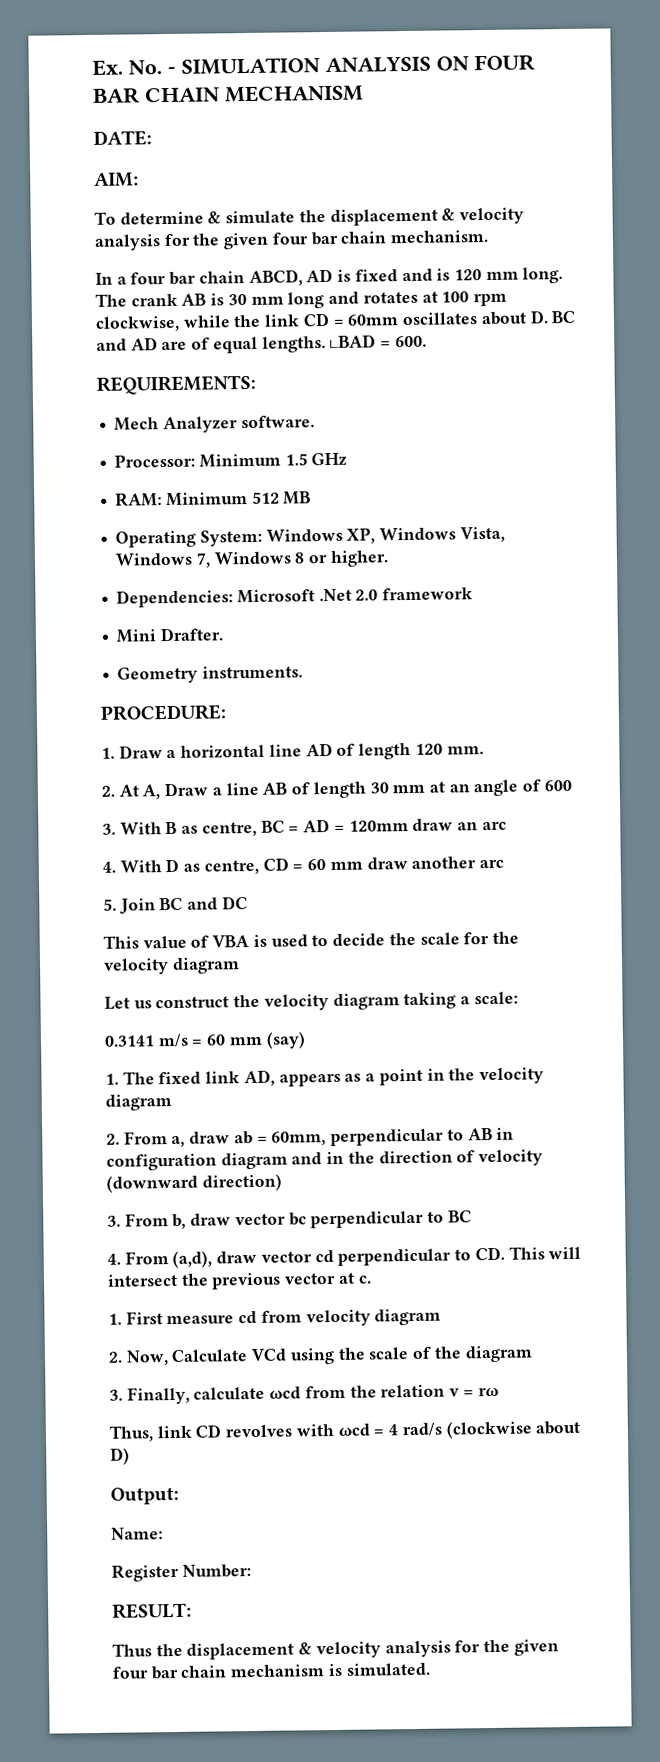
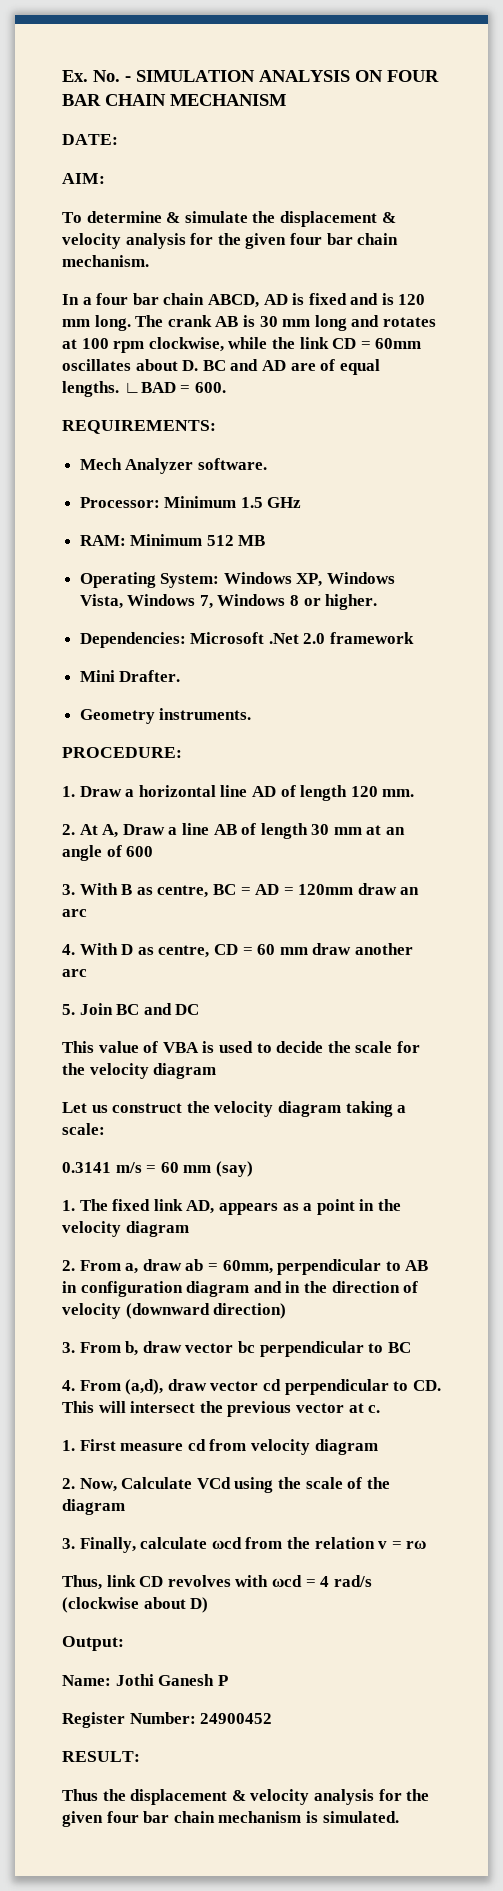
- Name:
+ Name: Jothi Ganesh P
- Register Number:
+ Register Number: 24900452

